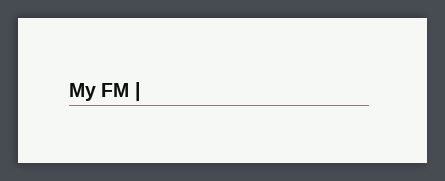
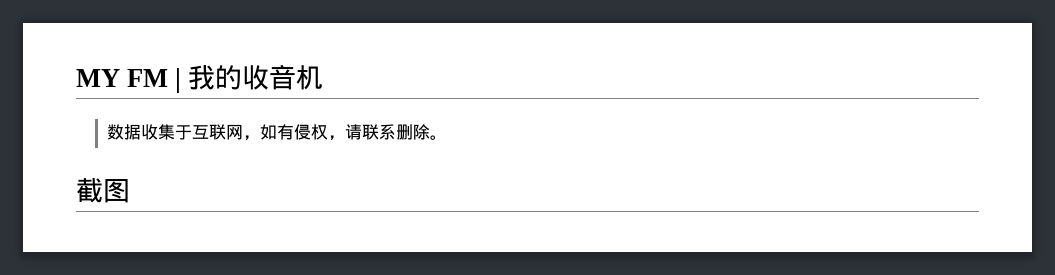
- My FM |
+ MY FM | 我的收音机
+ 数据收集于互联网，如有侵权，请联系删除。
+ 截图

